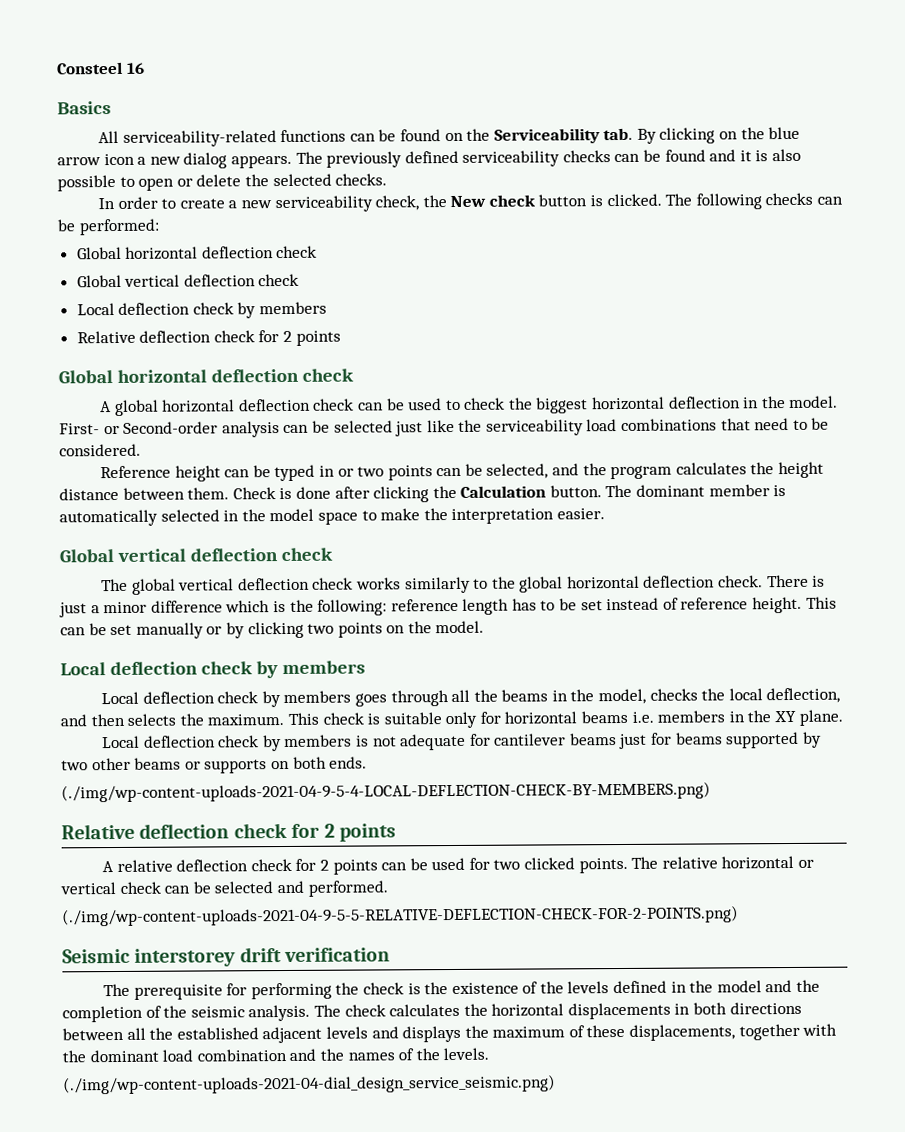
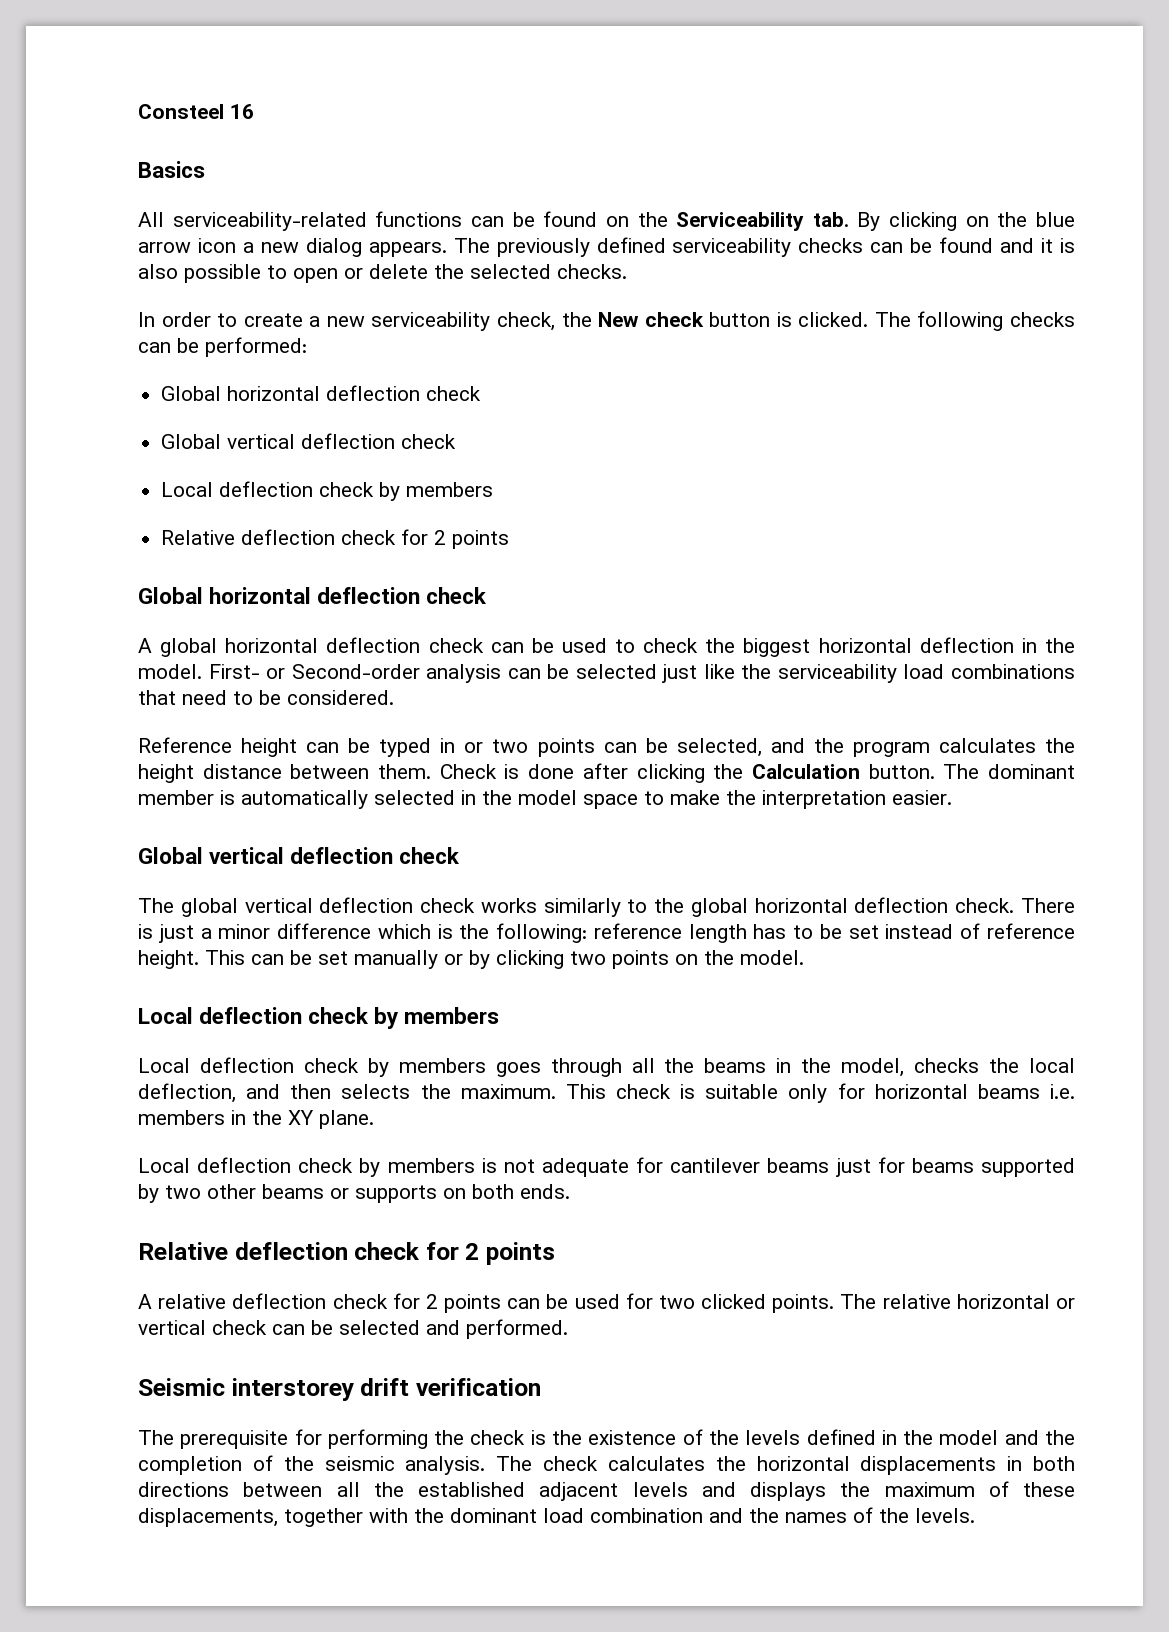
- (./img/wp-content-uploads-2021-04-9-5-4-LOCAL-DEFLECTION-CHECK-BY-MEMBERS.png)
- (./img/wp-content-uploads-2021-04-9-5-5-RELATIVE-DEFLECTION-CHECK-FOR-2-POINTS.png)
- (./img/wp-content-uploads-2021-04-dial_design_service_seismic.png)

